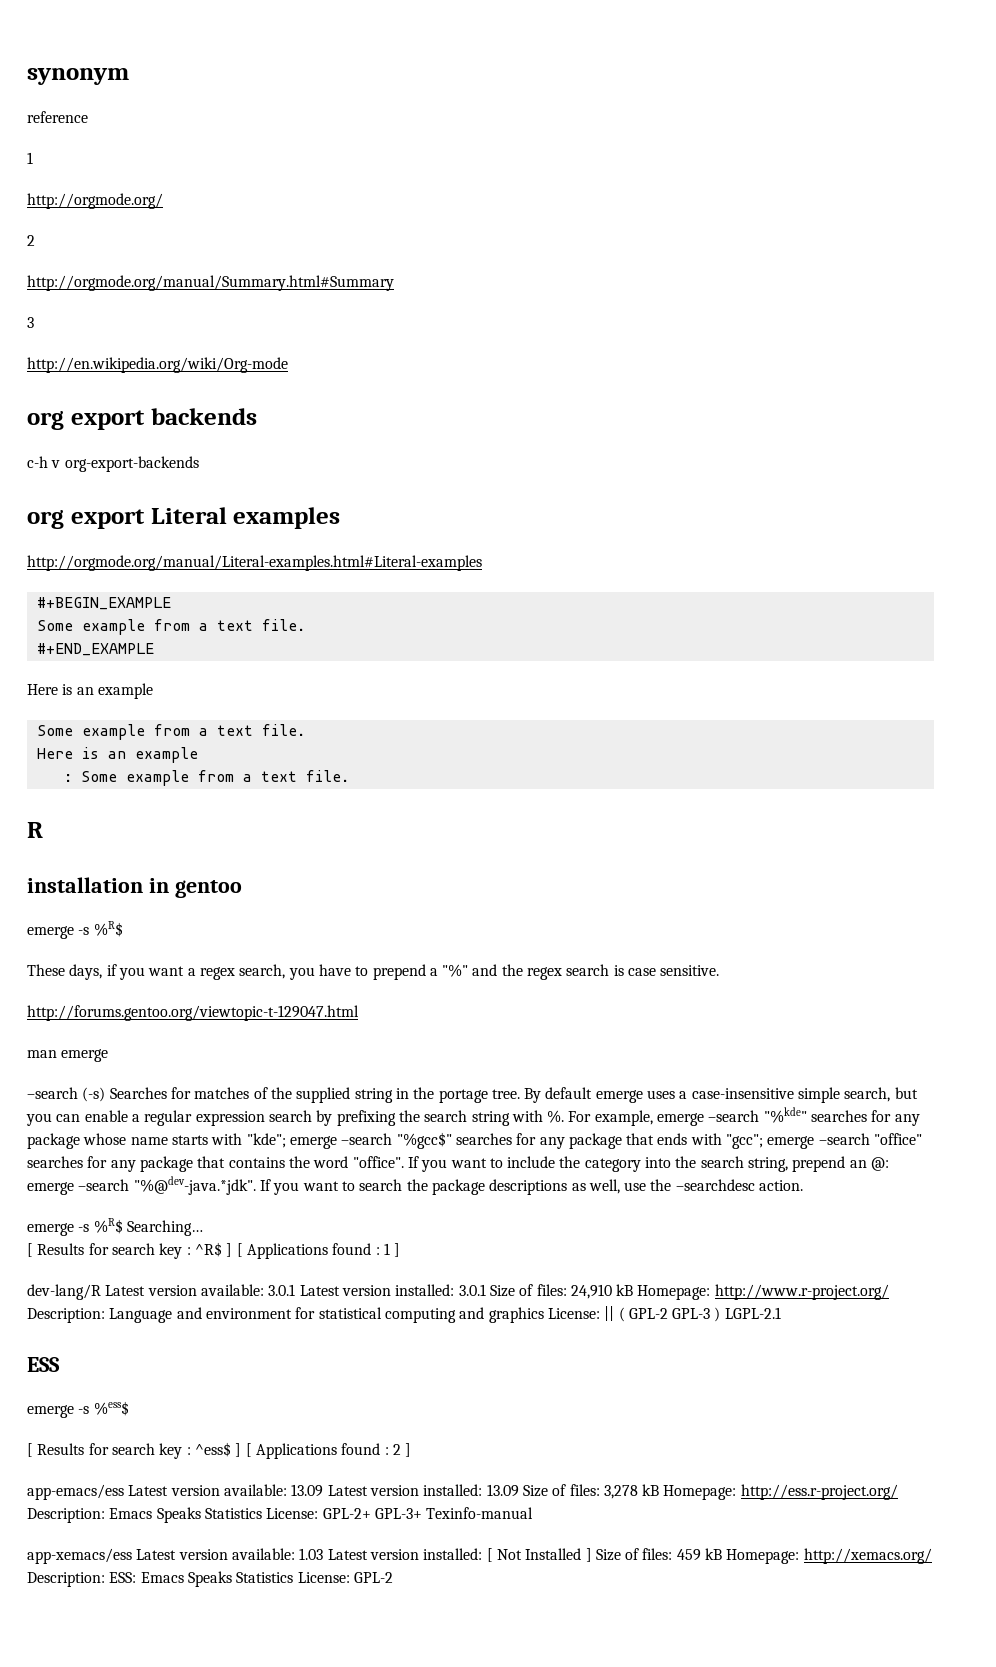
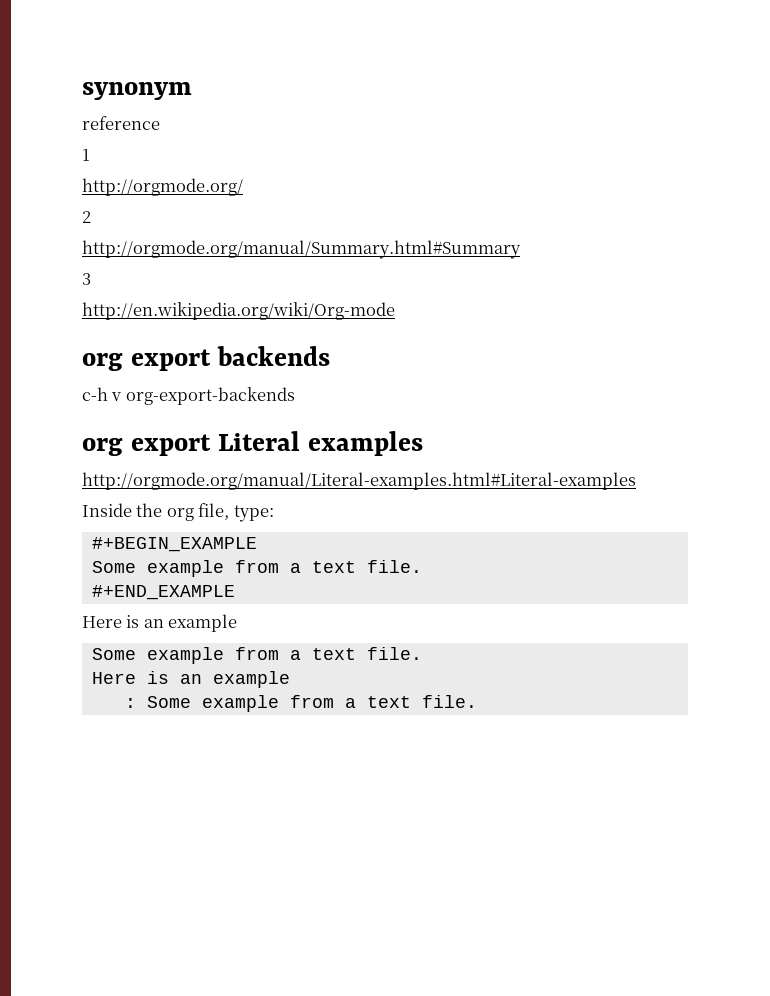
+ Inside the org file, type:
- R
- installation in gentoo
- emerge -s %R$
- These days, if you want a regex search, you have to prepend a "%" and the regex search is case sensitive.
- http://forums.gentoo.org/viewtopic-t-129047.html
- man emerge
- –search (-s) Searches for matches of the supplied string in the portage tree. By default emerge uses a case-insensitive simple search, but you can enable a regular expression search by prefixing the search string with %. For example, emerge –search "%kde" searches for any package whose name starts with "kde"; emerge –search "%gcc$" searches for any package that ends with "gcc"; emerge –search "office" searches for any package that contains the word "office". If you want to include the category into the search string, prepend an @: emerge –search "%@dev-java.*jdk". If you want to search the package descriptions as well, use the –searchdesc action.
- emerge -s %R$ Searching…
- [ Results for search key : ^R$ ] [ Applications found : 1 ]
- dev-lang/R Latest version available: 3.0.1 Latest version installed: 3.0.1 Size of files: 24,910 kB Homepage: http://www.r-project.org/ Description: Language and environment for statistical computing and graphics License: || ( GPL-2 GPL-3 ) LGPL-2.1
- ESS
- emerge -s %ess$
- [ Results for search key : ^ess$ ] [ Applications found : 2 ]
- app-emacs/ess Latest version available: 13.09 Latest version installed: 13.09 Size of files: 3,278 kB Homepage: http://ess.r-project.org/ Description: Emacs Speaks Statistics License: GPL-2+ GPL-3+ Texinfo-manual
- app-xemacs/ess Latest version available: 1.03 Latest version installed: [ Not Installed ] Size of files: 459 kB Homepage: http://xemacs.org/ Description: ESS: Emacs Speaks Statistics License: GPL-2

